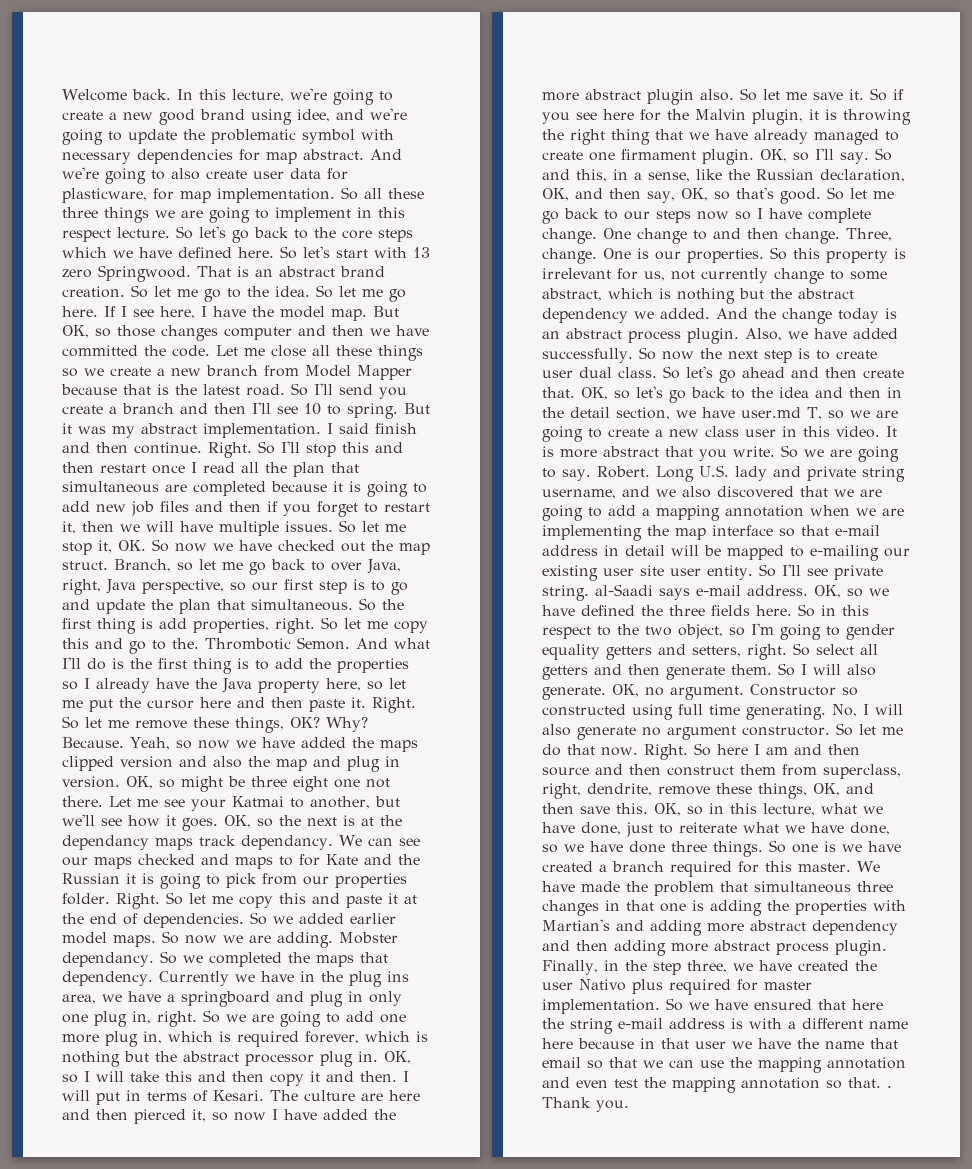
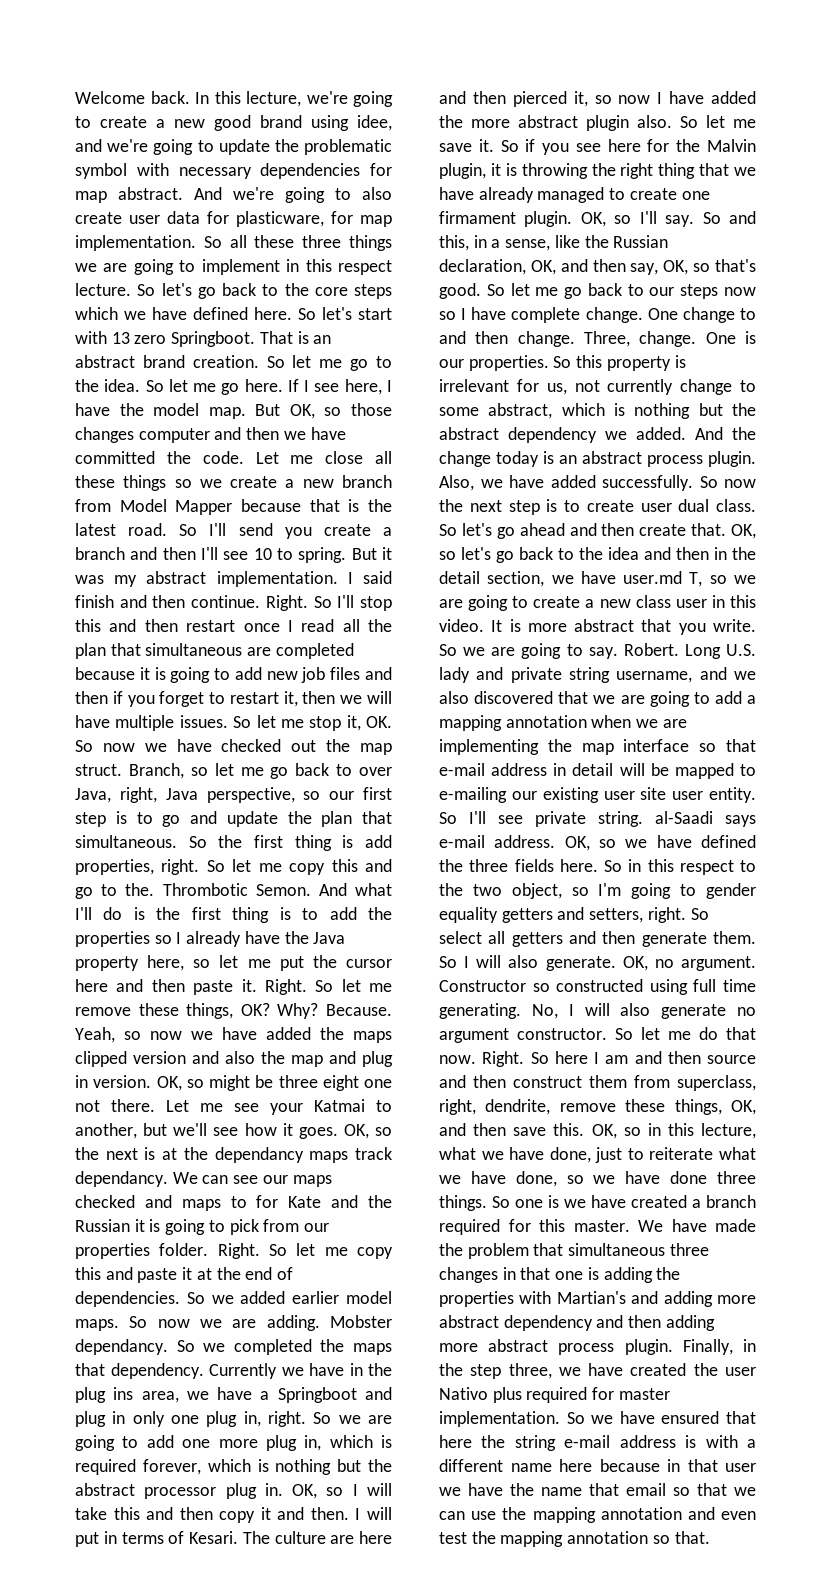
- So let's start with 13 zero Springwood.
+ So let's start with 13 zero Springboot.
- Currently we have in the plug ins area, we have a springboard and plug in only one plug in, right.
+ Currently we have in the plug ins area, we have a Springboot and plug in only one plug in, right.
- So we have ensured that here the string e-mail address is with a different name here because in that user we have the name that email so that we can use the mapping annotation and even test the mapping annotation so that. . Thank you.
+ So we have ensured that here the string e-mail address is with a different name here because in that user we have the name that email so that we can use the mapping annotation and even test the mapping annotation so that.

